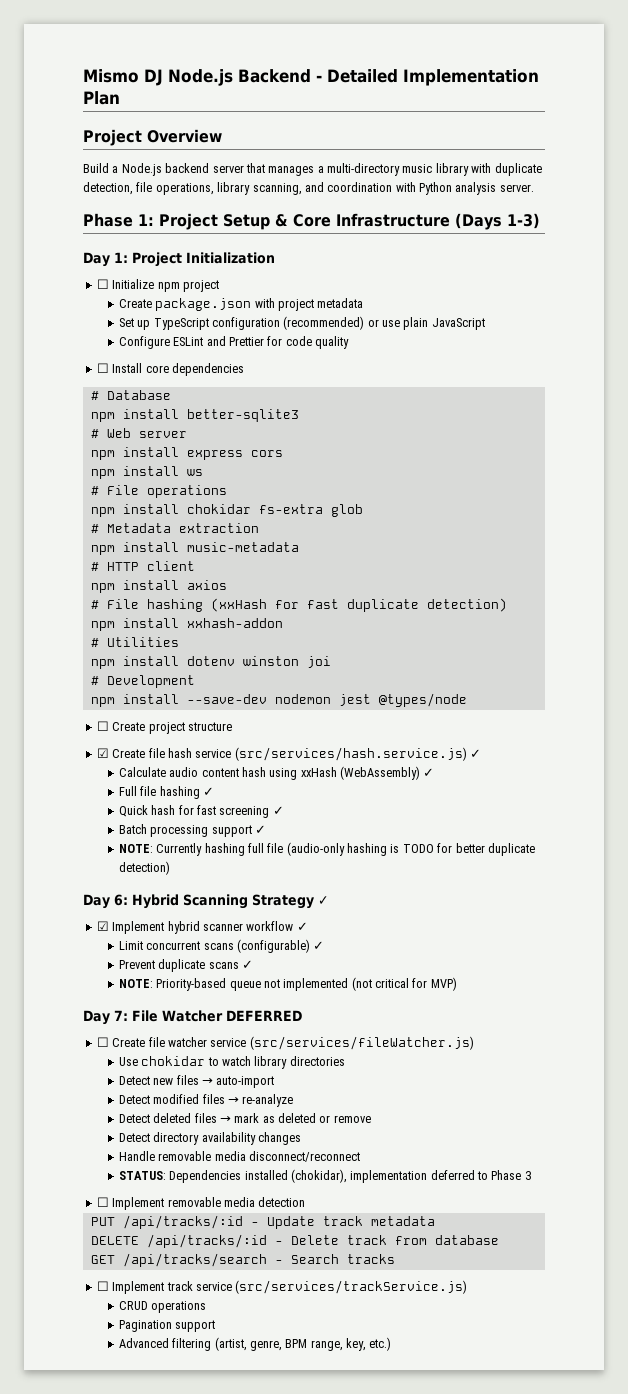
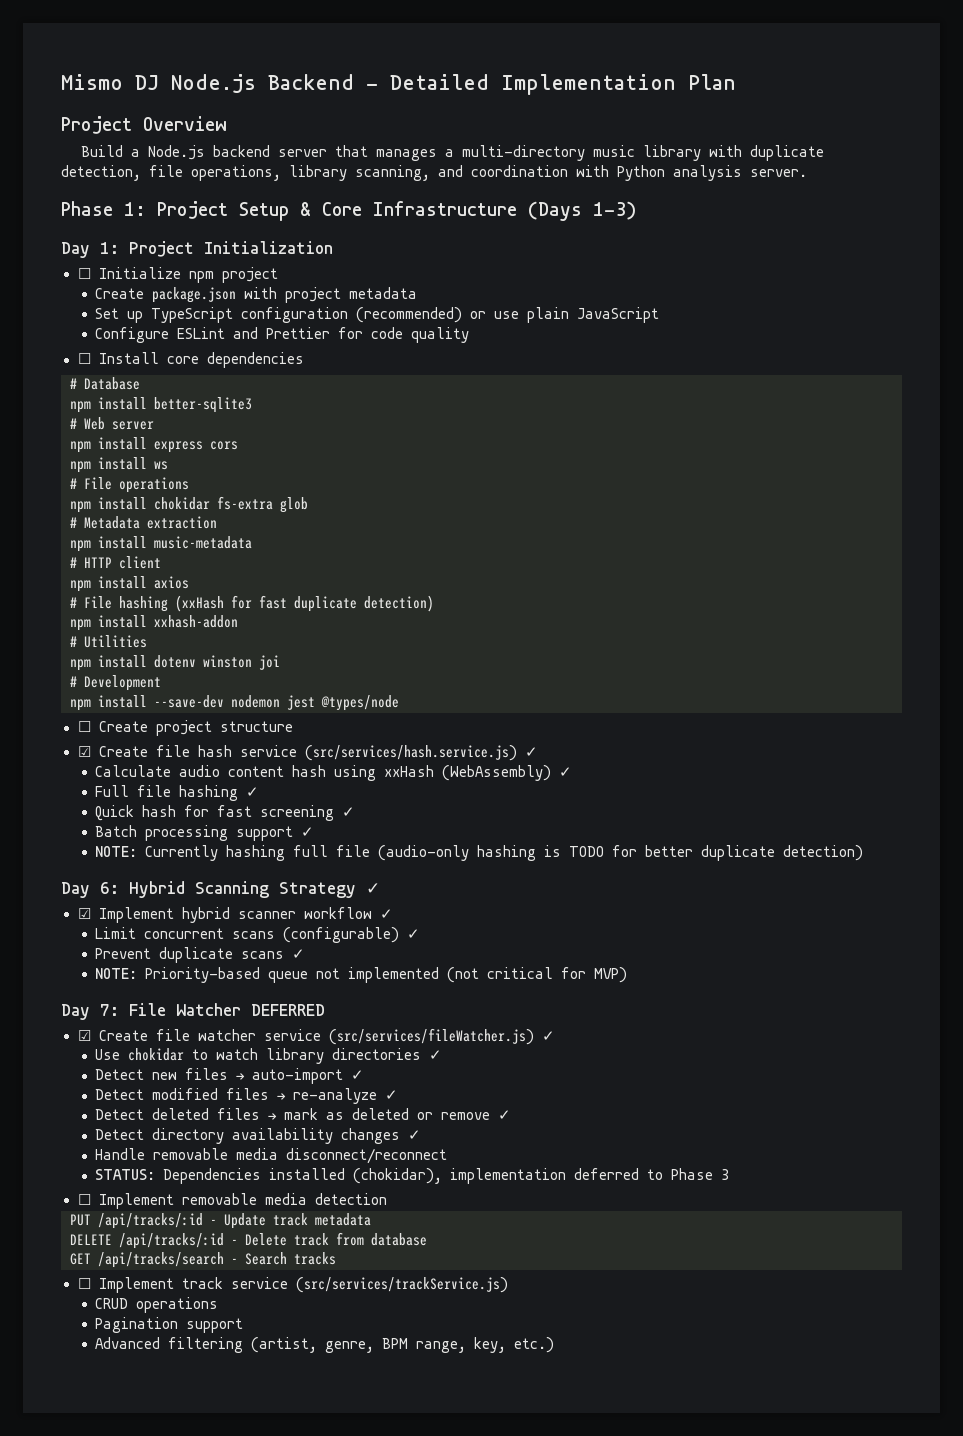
- ☐ Create file watcher service (src/services/fileWatcher.js)
+ ☑ Create file watcher service (src/services/fileWatcher.js) ✓
- Use chokidar to watch library directories
+ Use chokidar to watch library directories ✓
- Detect new files → auto-import
+ Detect new files → auto-import ✓
- Detect modified files → re-analyze
+ Detect modified files → re-analyze ✓
- Detect deleted files → mark as deleted or remove
+ Detect deleted files → mark as deleted or remove ✓
- Detect directory availability changes
+ Detect directory availability changes ✓

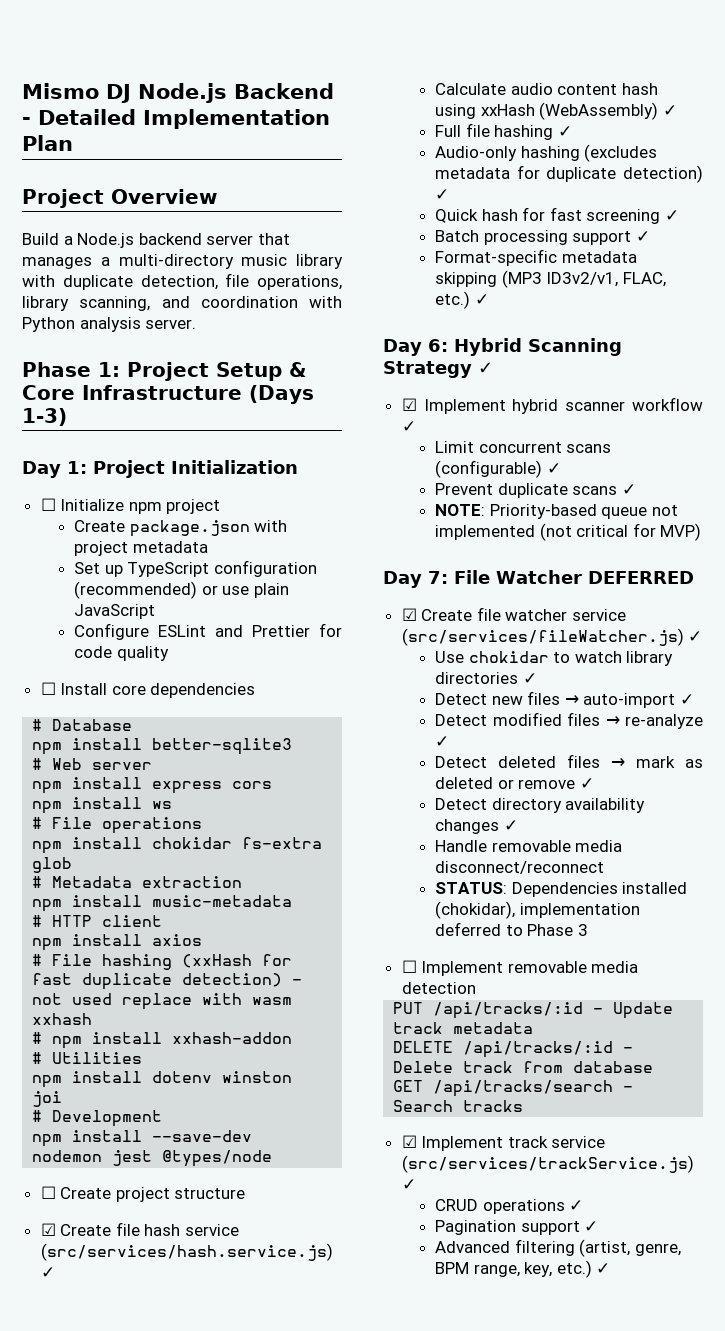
- # File hashing (xxHash for fast duplicate detection)
- npm install xxhash-addon
+ # File hashing (xxHash for fast duplicate detection) - not used replace with wasm xxhash
+ # npm install xxhash-addon
+ Audio-only hashing (excludes metadata for duplicate detection) ✓
- NOTE: Currently hashing full file (audio-only hashing is TODO for better duplicate detection)
+ Format-specific metadata skipping (MP3 ID3v2/v1, FLAC, etc.) ✓
- ☐ Implement track service (src/services/trackService.js)
+ ☑ Implement track service (src/services/trackService.js) ✓
- CRUD operations
+ CRUD operations ✓
- Pagination support
+ Pagination support ✓
- Advanced filtering (artist, genre, BPM range, key, etc.)
+ Advanced filtering (artist, genre, BPM range, key, etc.) ✓

